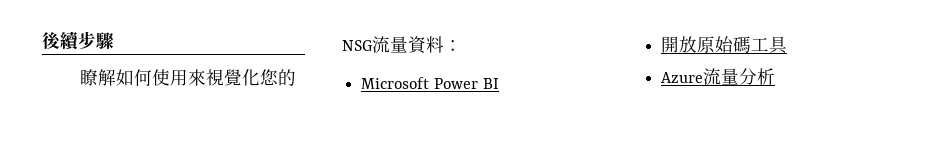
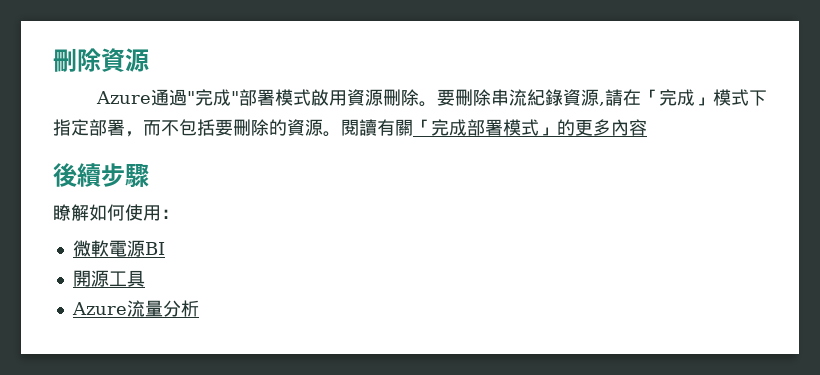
+ 刪除資源
+ Azure通過"完成"部署模式啟用資源刪除。要刪除串流紀錄資源,請在「完成」模式下指定部署，而不包括要刪除的資源。閱讀有關「完成部署模式」的更多內容
- 瞭解如何使用來視覺化您的NSG流量資料：
+ 瞭解如何使用：
- Microsoft Power BI
+ 微軟電源BI
- 開放原始碼工具
+ 開源工具

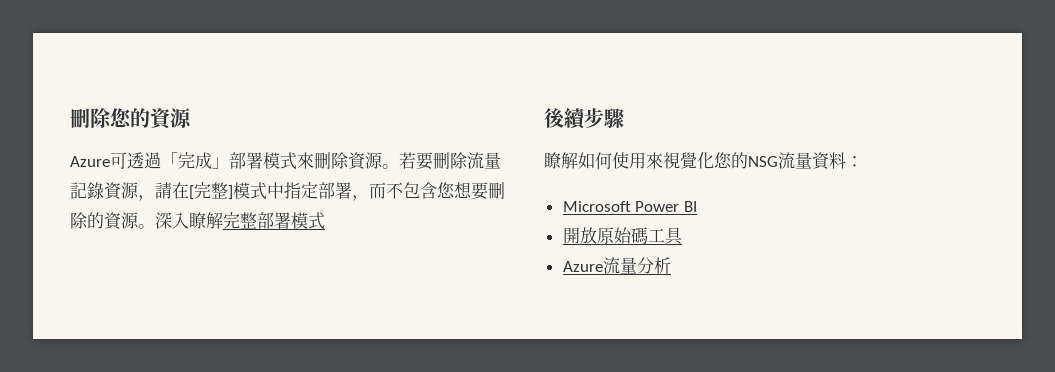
- 刪除資源
- Azure通過"完成"部署模式啟用資源刪除。要刪除串流紀錄資源,請在「完成」模式下指定部署，而不包括要刪除的資源。
+ 刪除您的資源
+ Azure可透過「完成」部署模式來刪除資源。若要刪除流量記錄資源，請在[完整]模式中指定部署，而不包含您想要刪除的資源。
- 閱讀有關「完成部署模式」的更多內容
+ 深入瞭解完整部署模式
- 瞭解如何使用：
+ 瞭解如何使用來視覺化您的NSG流量資料：
- 微軟電源BI
+ Microsoft Power BI
- 開源工具
+ 開放原始碼工具

